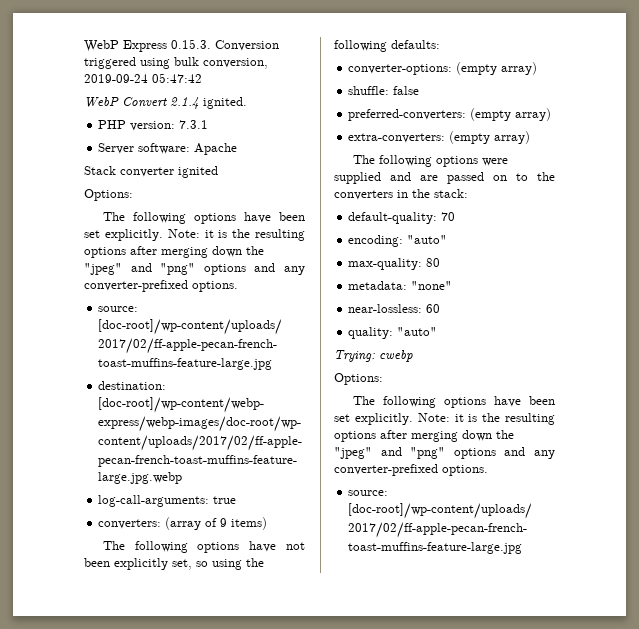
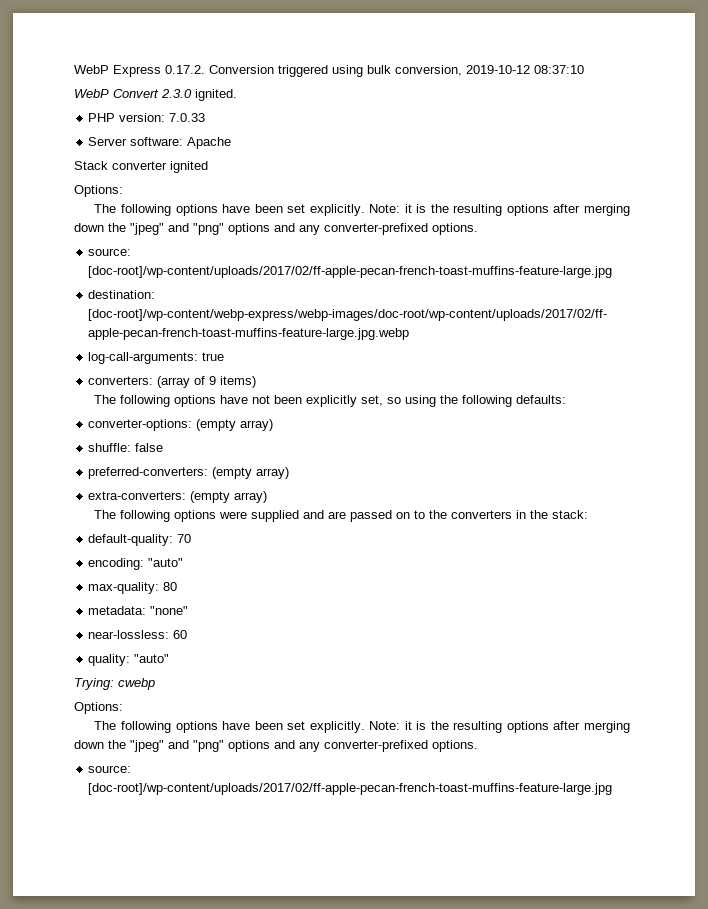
- WebP Express 0.15.3. Conversion triggered using bulk conversion, 2019-09-24 05:47:42
+ WebP Express 0.17.2. Conversion triggered using bulk conversion, 2019-10-12 08:37:10
- WebP Convert 2.1.4 ignited.
+ WebP Convert 2.3.0 ignited.
- PHP version: 7.3.1
+ PHP version: 7.0.33

